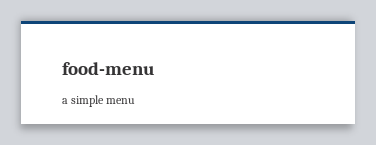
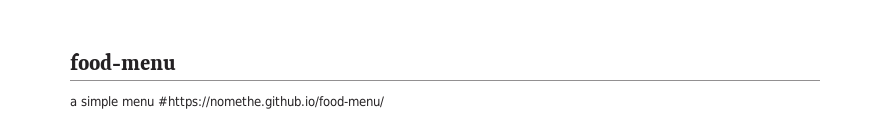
- a simple menu
+ a simple menu #https://nomethe.github.io/food-menu/

